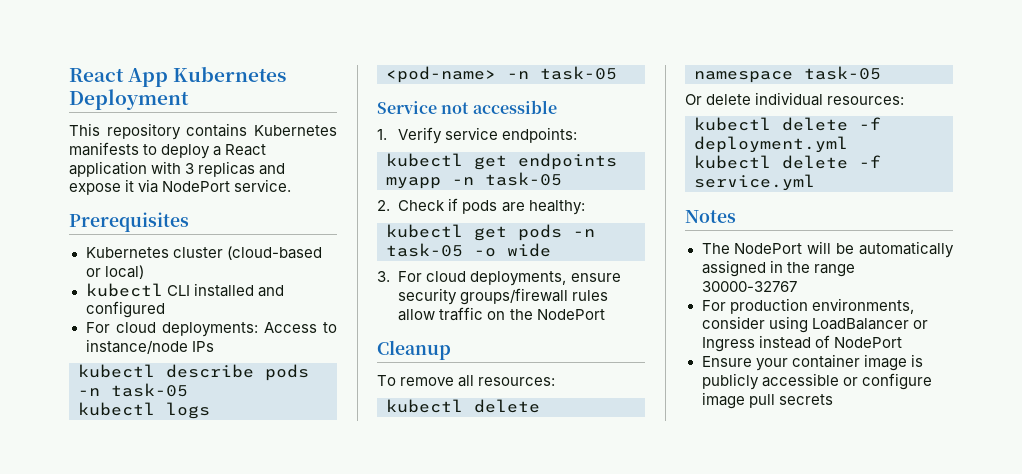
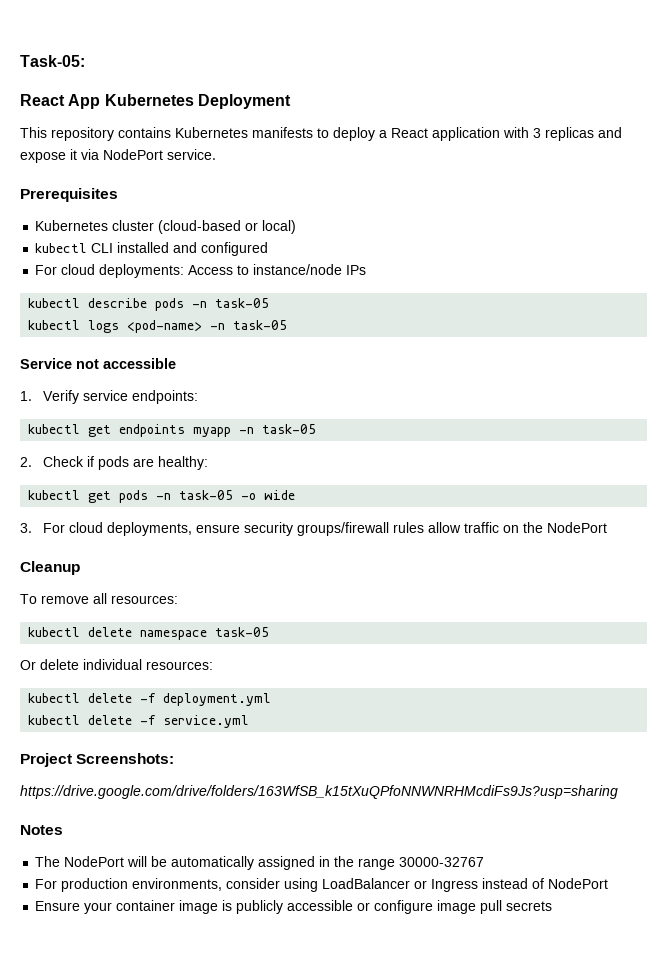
+ Task-05:
+ Project Screenshots:
+ https://drive.google.com/drive/folders/163WfSB_k15tXuQPfoNNWNRHMcdiFs9Js?usp=sharing

